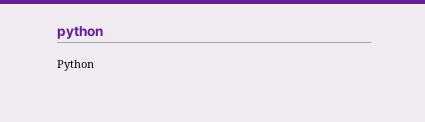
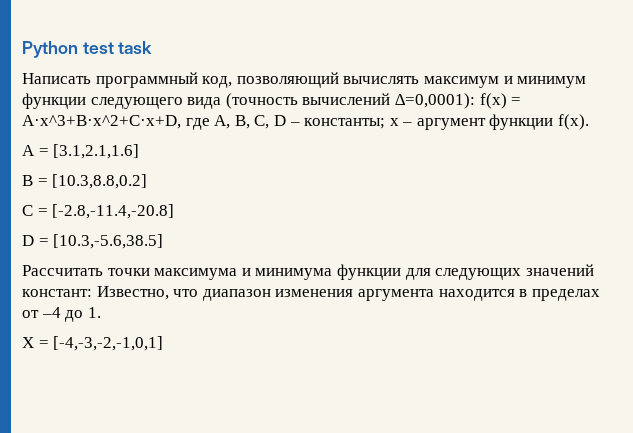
- python
- Python
+ Python test task
+ Написать программный код, позволяющий вычислять максимум и минимум функции следующего вида (точность вычислений ∆=0,0001): f(x) = A·x^3+B·x^2+C·x+D, где A, B, C, D – константы; x – аргумент функции f(x).
+ A = [3.1,2.1,1.6]
+ B = [10.3,8.8,0.2]
+ C = [-2.8,-11.4,-20.8]
+ D = [10.3,-5.6,38.5]
+ Рассчитать точки максимума и минимума функции для следующих значений констант: Известно, что диапазон изменения аргумента находится в пределах от –4 до 1.
+ X = [-4,-3,-2,-1,0,1]

